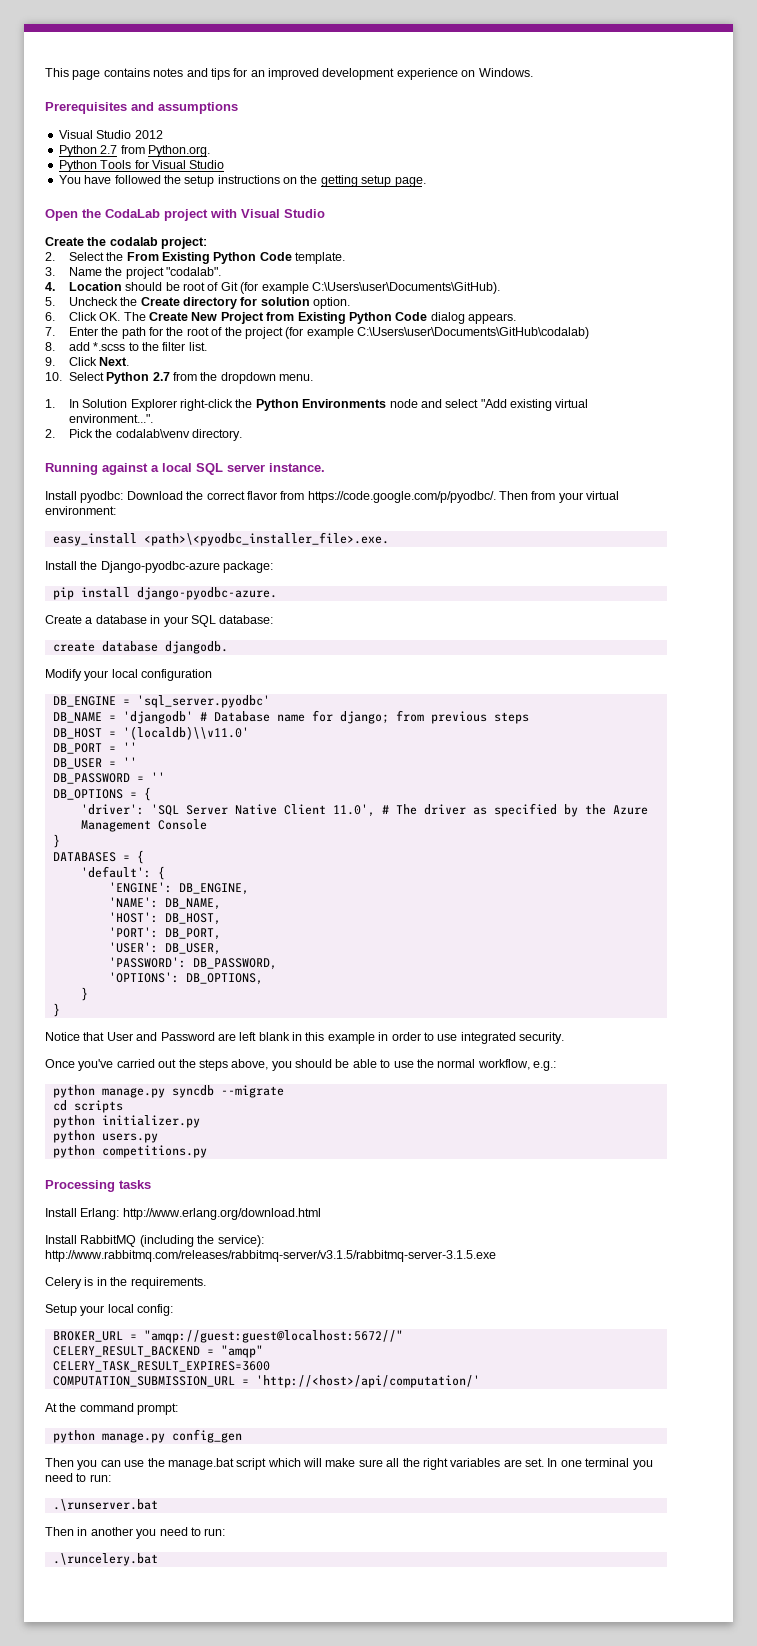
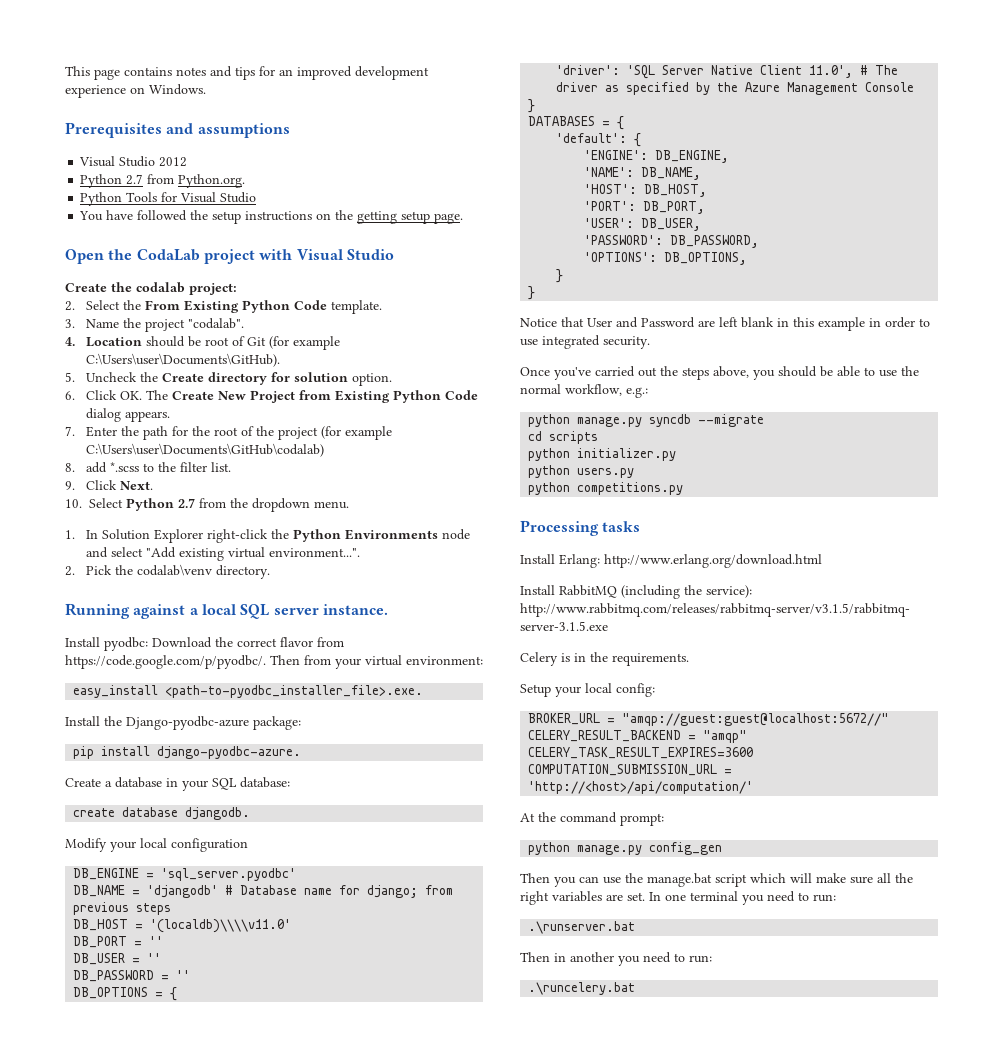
- easy_install <path>\<pyodbc_installer_file>.exe.
+ easy_install <path-to-pyodbc_installer_file>.exe.
- DB_HOST = '(localdb)\\v11.0'
+ DB_HOST = '(localdb)\\\\v11.0'

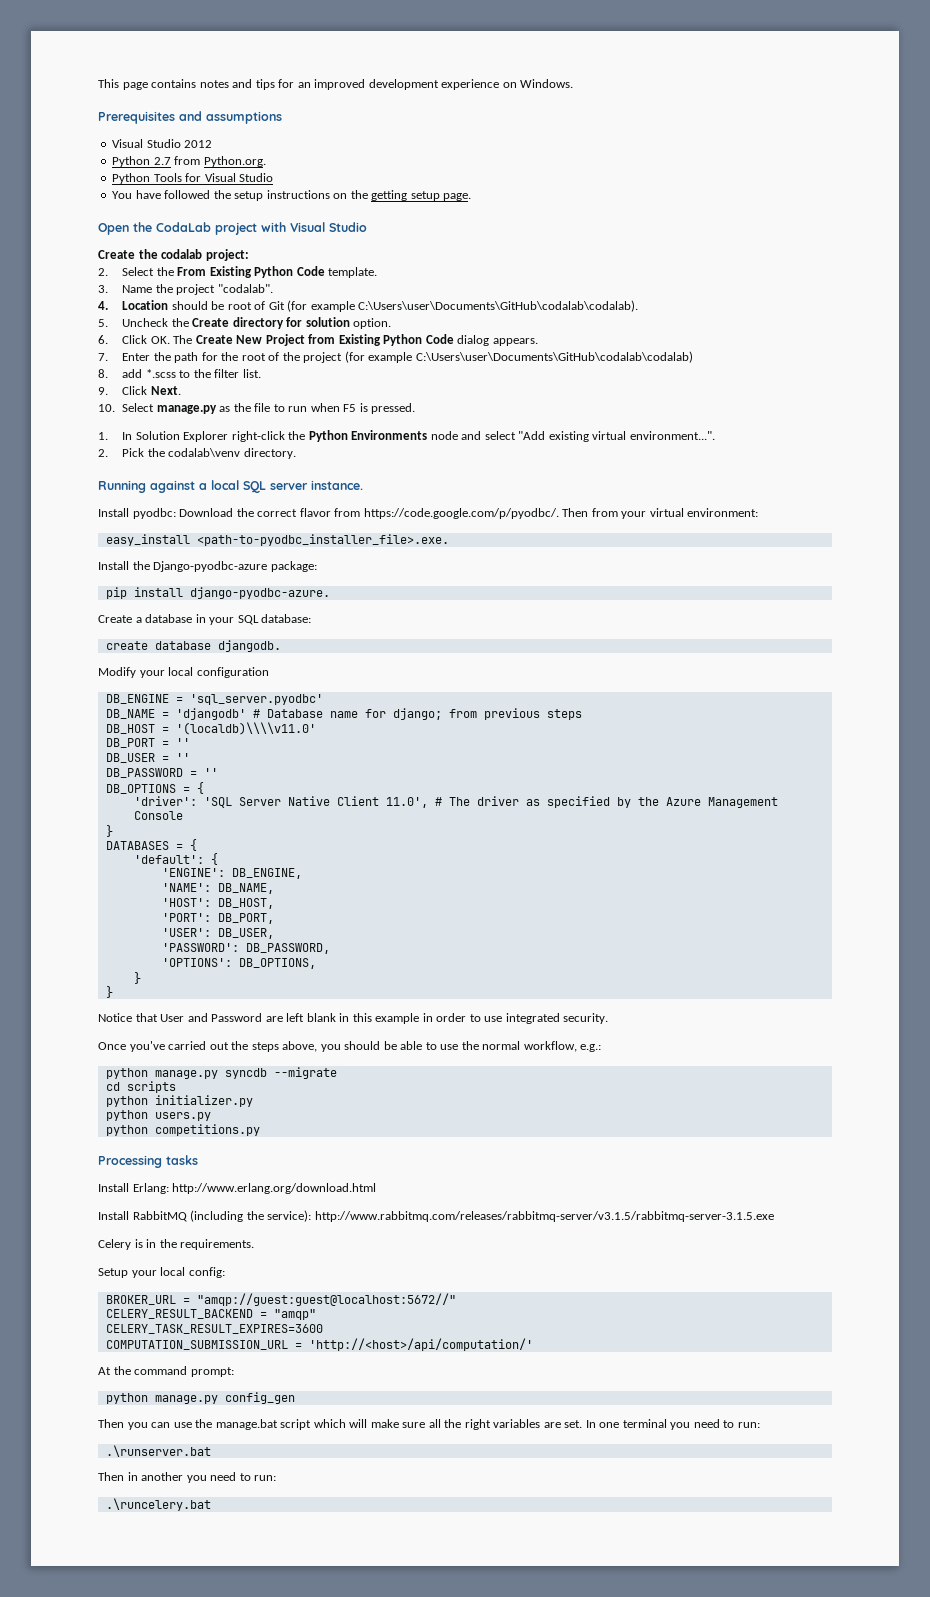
- 4. Location should be root of Git (for example C:\Users\user\Documents\GitHub).
+ 4. Location should be root of Git (for example C:\Users\user\Documents\GitHub\codalab\codalab).
- 7. Enter the path for the root of the project (for example C:\Users\user\Documents\GitHub\codalab)
+ 7. Enter the path for the root of the project (for example C:\Users\user\Documents\GitHub\codalab\codalab)
- 10. Select Python 2.7 from the dropdown menu.
+ 10. Select manage.py as the file to run when F5 is pressed.

